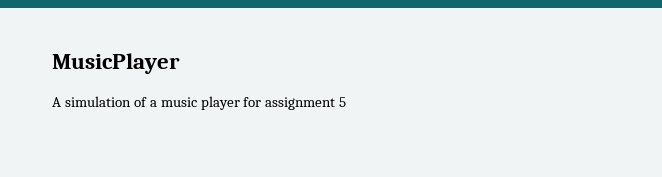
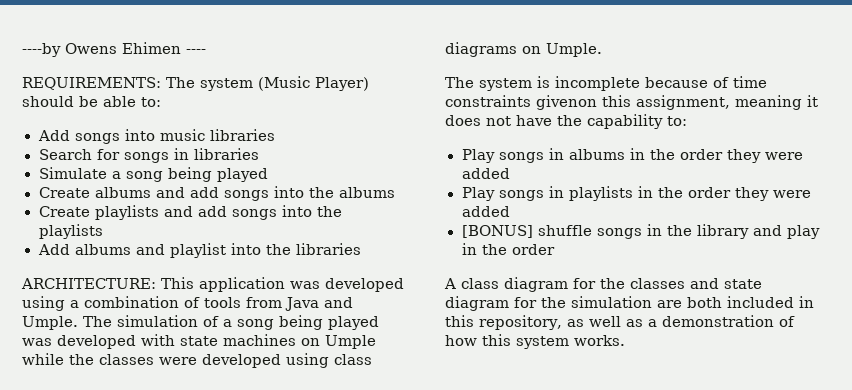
- MusicPlayer
- A simulation of a music player for assignment 5
+ ----by Owens Ehimen ----
+ REQUIREMENTS: The system (Music Player) should be able to:
+ Add songs into music libraries
+ Search for songs in libraries
+ Simulate a song being played
+ Create albums and add songs into the albums
+ Create playlists and add songs into the playlists
+ Add albums and playlist into the libraries
+ ARCHITECTURE: This application was developed using a combination of tools from Java and Umple. The simulation of a song being played was developed with state machines on Umple while the classes were developed using class diagrams on Umple.
+ The system is incomplete because of time constraints givenon this assignment, meaning it does not have the capability to:
+ Play songs in albums in the order they were added
+ Play songs in playlists in the order they were added
+ [BONUS] shuffle songs in the library and play in the order
+ A class diagram for the classes and state diagram for the simulation are both included in this repository, as well as a demonstration of how this system works.

